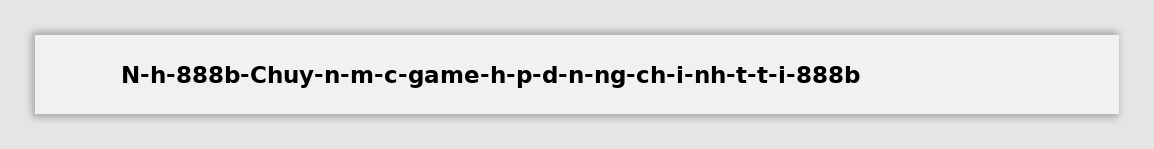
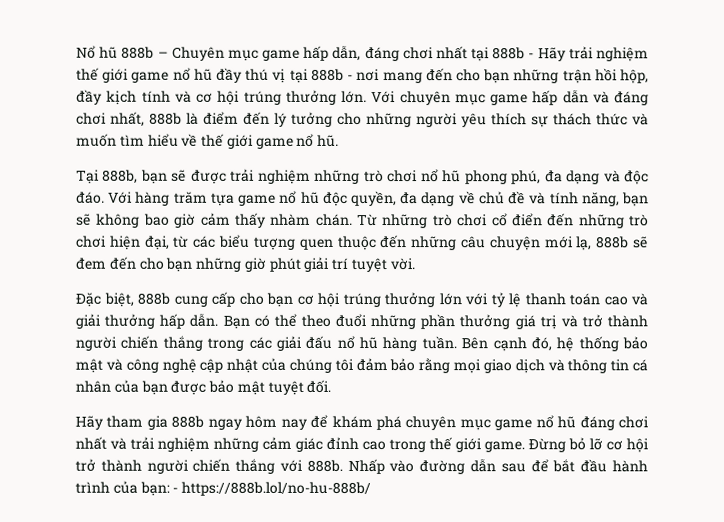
- N-h-888b-Chuy-n-m-c-game-h-p-d-n-ng-ch-i-nh-t-t-i-888b
+ Nổ hũ 888b – Chuyên mục game hấp dẫn, đáng chơi nhất tại 888b - Hãy trải nghiệm thế giới game nổ hũ đầy thú vị tại 888b - nơi mang đến cho bạn những trận hồi hộp, đầy kịch tính và cơ hội trúng thưởng lớn. Với chuyên mục game hấp dẫn và đáng chơi nhất, 888b là điểm đến lý tưởng cho những người yêu thích sự thách thức và muốn tìm hiểu về thế giới game nổ hũ.
+ Tại 888b, bạn sẽ được trải nghiệm những trò chơi nổ hũ phong phú, đa dạng và độc đáo. Với hàng trăm tựa game nổ hũ độc quyền, đa dạng về chủ đề và tính năng, bạn sẽ không bao giờ cảm thấy nhàm chán. Từ những trò chơi cổ điển đến những trò chơi hiện đại, từ các biểu tượng quen thuộc đến những câu chuyện mới lạ, 888b sẽ đem đến cho bạn những giờ phút giải trí tuyệt vời.
+ Đặc biệt, 888b cung cấp cho bạn cơ hội trúng thưởng lớn với tỷ lệ thanh toán cao và giải thưởng hấp dẫn. Bạn có thể theo đuổi những phần thưởng giá trị và trở thành người chiến thắng trong các giải đấu nổ hũ hàng tuần. Bên cạnh đó, hệ thống bảo mật và công nghệ cập nhật của chúng tôi đảm bảo rằng mọi giao dịch và thông tin cá nhân của bạn được bảo mật tuyệt đối.
+ Hãy tham gia 888b ngay hôm nay để khám phá chuyên mục game nổ hũ đáng chơi nhất và trải nghiệm những cảm giác đỉnh cao trong thế giới game. Đừng bỏ lỡ cơ hội trở thành người chiến thắng với 888b. Nhấp vào đường dẫn sau để bắt đầu hành trình của bạn: - https://888b.lol/no-hu-888b/

